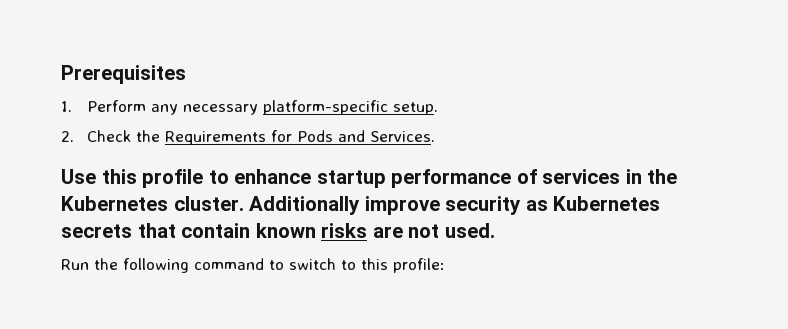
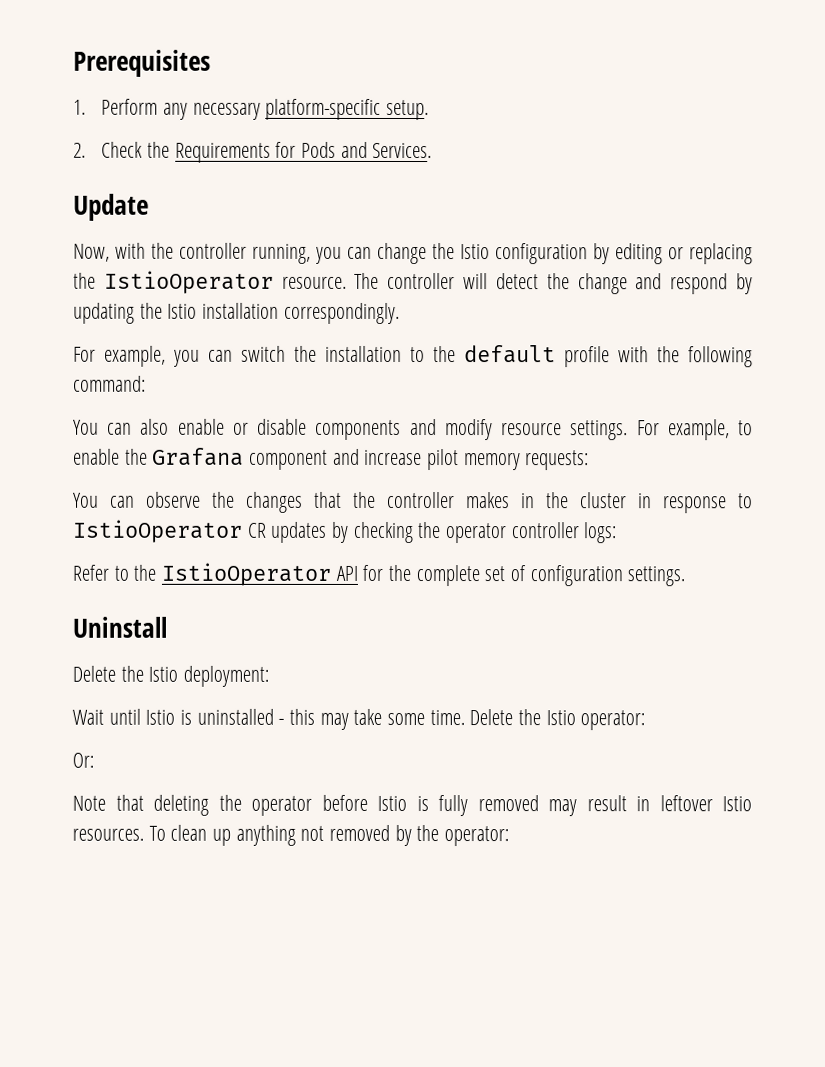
- Use this profile to enhance startup performance of services in the Kubernetes cluster. Additionally improve security as Kubernetes secrets that contain known risks are not used.
- Run the following command to switch to this profile:
+ Update
+ Now, with the controller running, you can change the Istio configuration by editing or replacing the IstioOperator resource. The controller will detect the change and respond by updating the Istio installation correspondingly.
+ For example, you can switch the installation to the default profile with the following command:
+ You can also enable or disable components and modify resource settings. For example, to enable the Grafana component and increase pilot memory requests:
+ You can observe the changes that the controller makes in the cluster in response to IstioOperator CR updates by checking the operator controller logs:
+ Refer to the IstioOperator API for the complete set of configuration settings.
+ Uninstall
+ Delete the Istio deployment:
+ Wait until Istio is uninstalled - this may take some time. Delete the Istio operator:
+ Or:
+ Note that deleting the operator before Istio is fully removed may result in leftover Istio resources. To clean up anything not removed by the operator:

